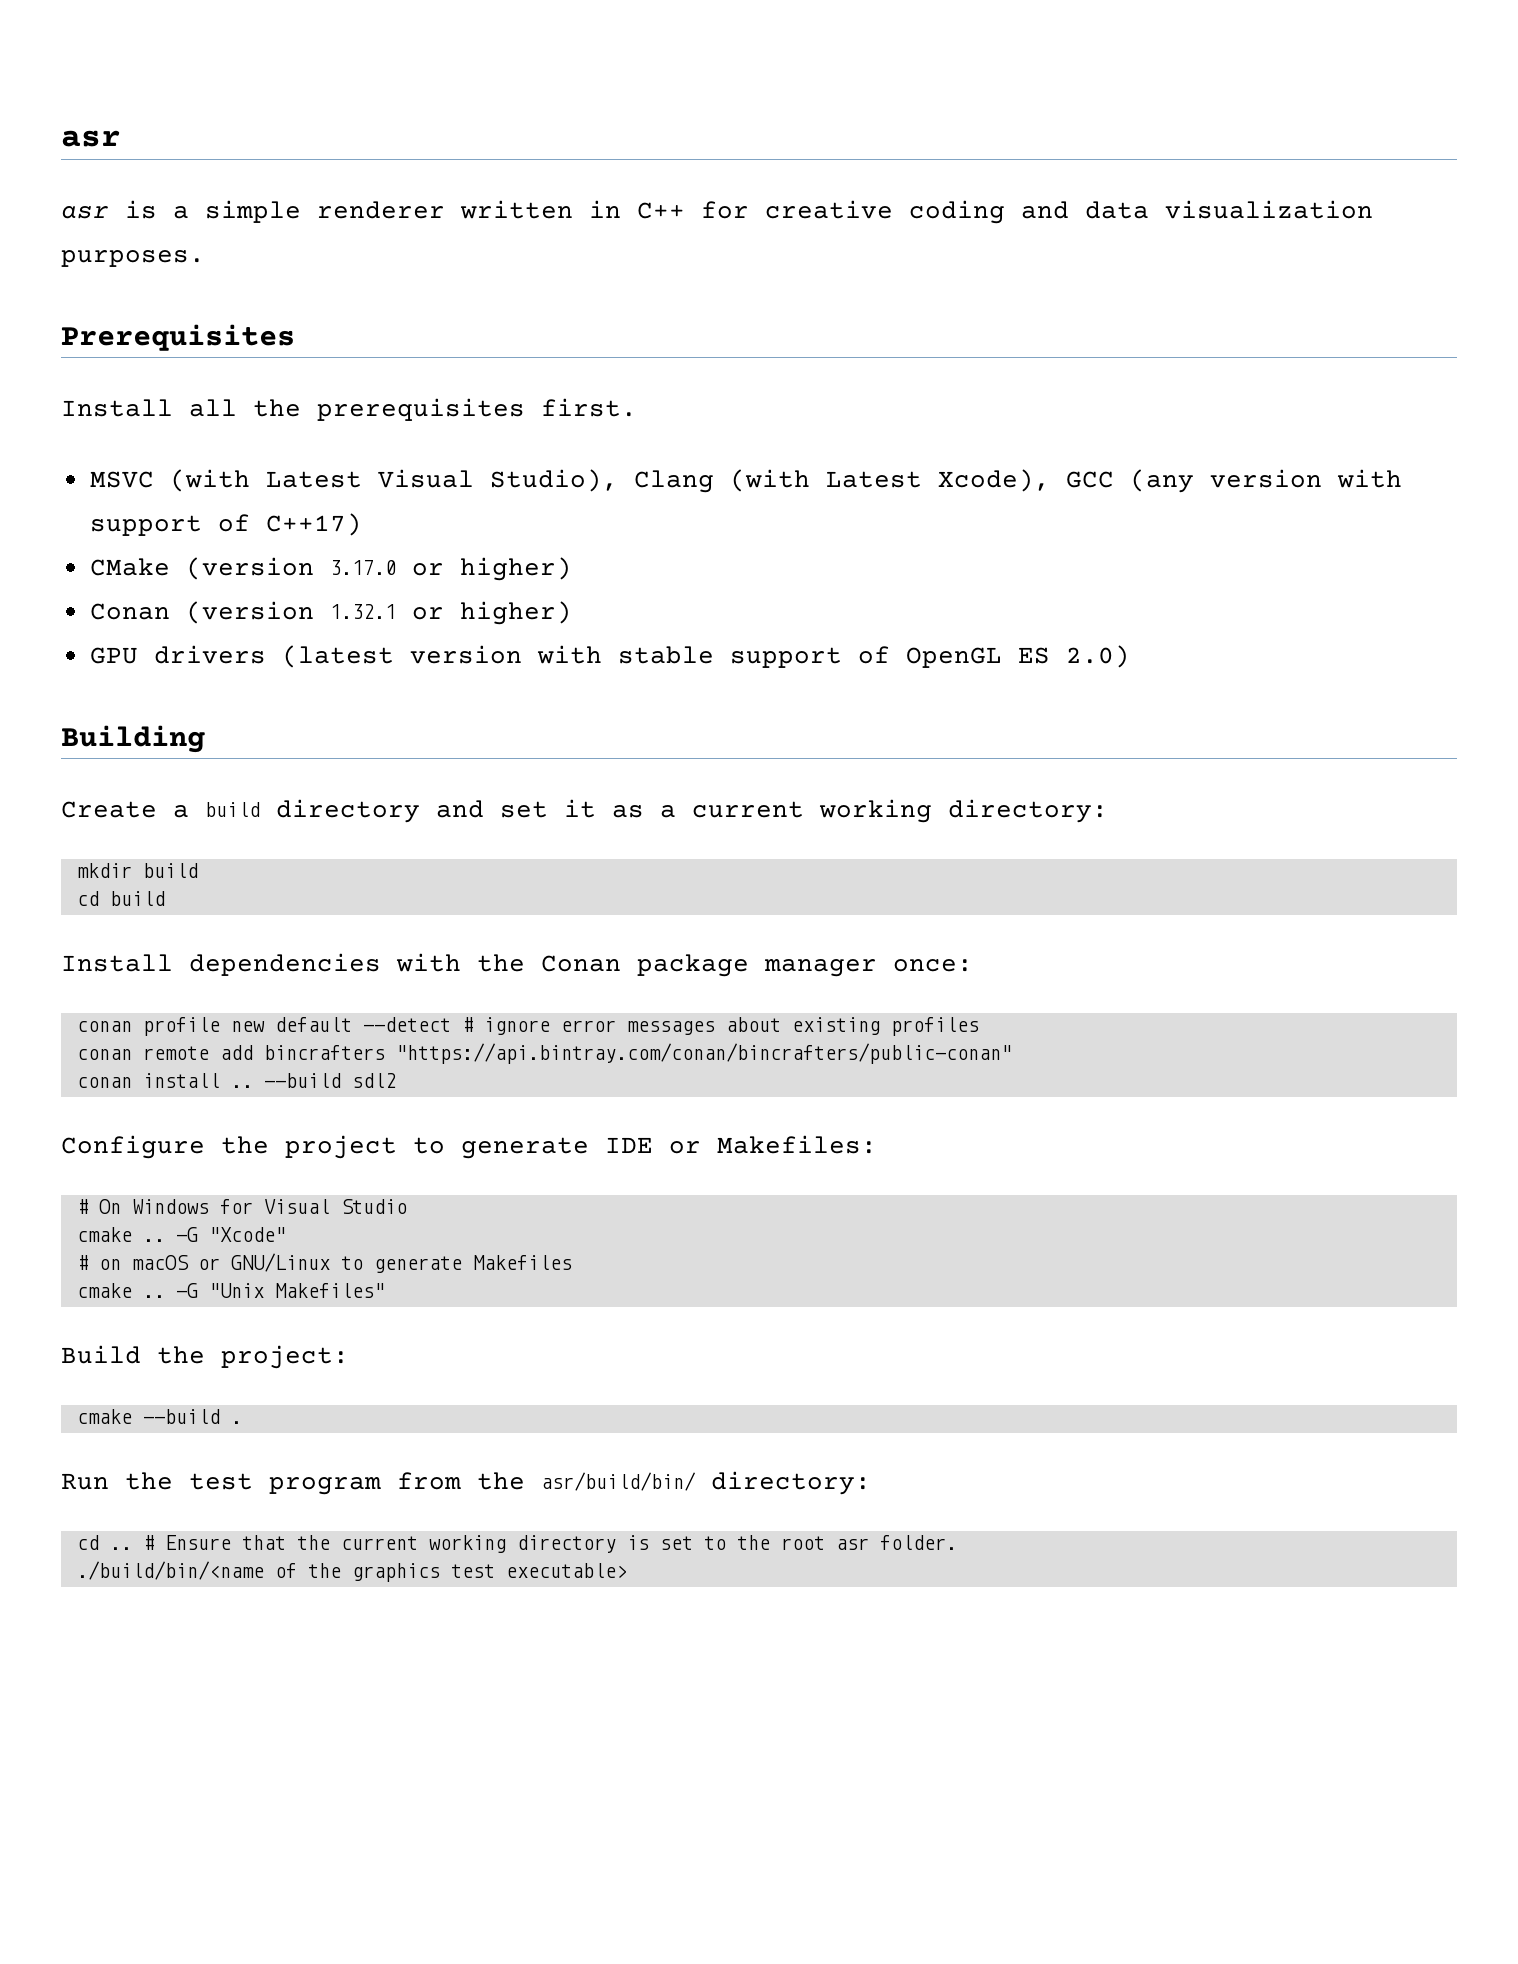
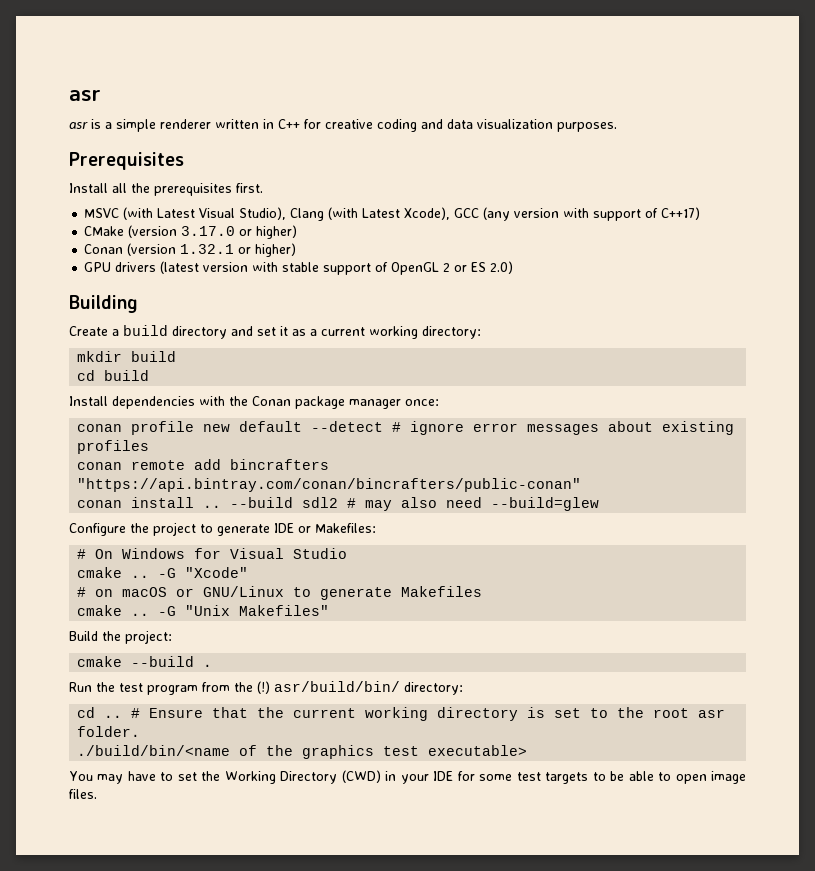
- GPU drivers (latest version with stable support of OpenGL ES 2.0)
+ GPU drivers (latest version with stable support of OpenGL 2 or ES 2.0)
- --build sdl2
+ --build sdl2 # may also need --build=glew
- Run the test program from the asr/build/bin/ directory:
+ Run the test program from the (!) asr/build/bin/ directory:
+ You may have to set the Working Directory (CWD) in your IDE for some test targets to be able to open image files.

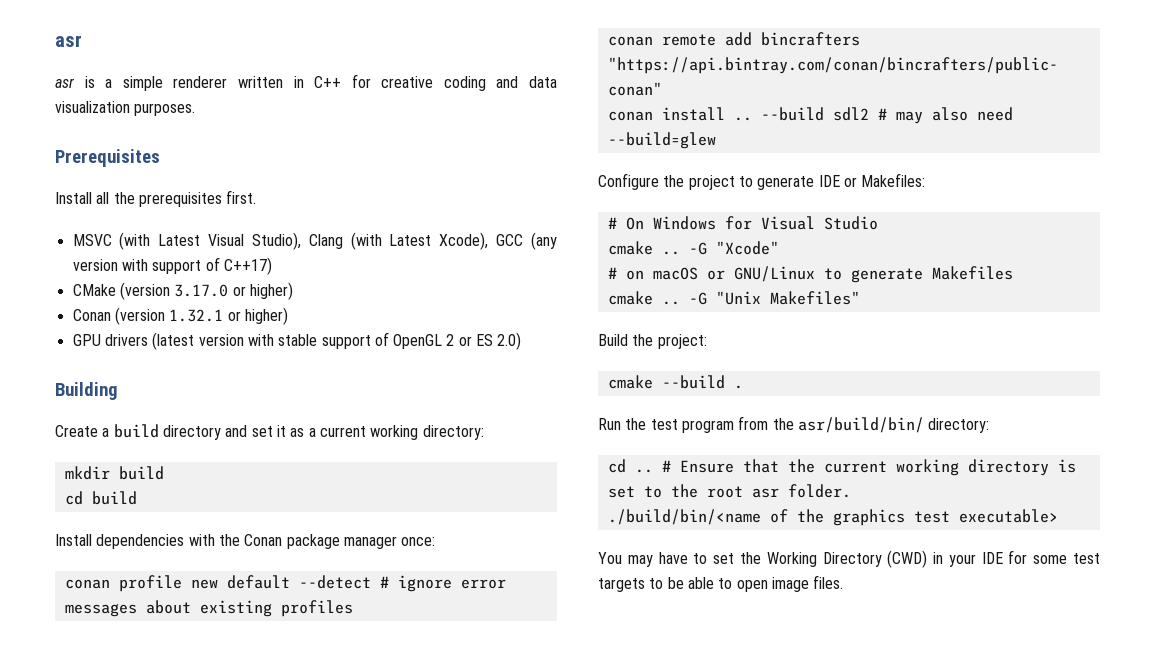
- Run the test program from the (!) asr/build/bin/ directory:
+ Run the test program from the asr/build/bin/ directory:

